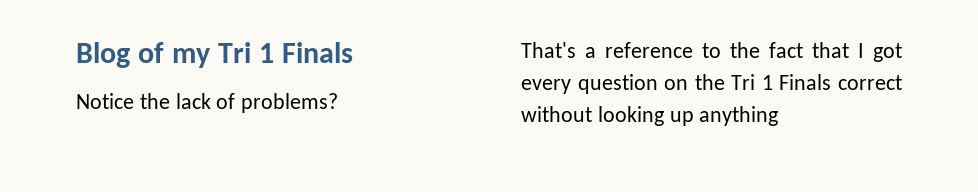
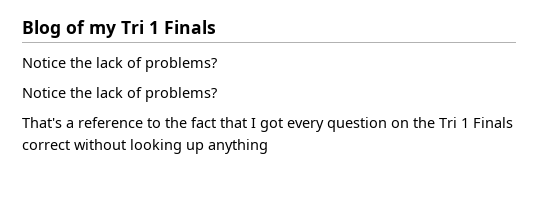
  Blog of my Tri 1 Finals
+ Notice the lack of problems?

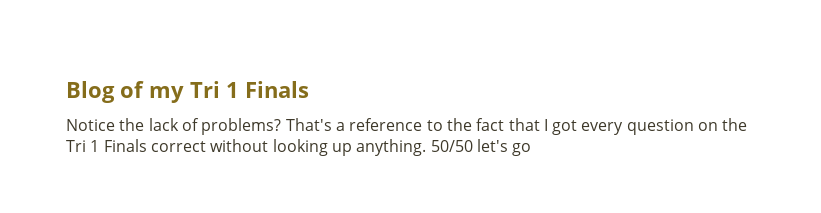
  Blog of my Tri 1 Finals
- Notice the lack of problems?
- Notice the lack of problems?
- That's a reference to the fact that I got every question on the Tri 1 Finals correct without looking up anything
+ Notice the lack of problems? That's a reference to the fact that I got every question on the Tri 1 Finals correct without looking up anything. 50/50 let's go

